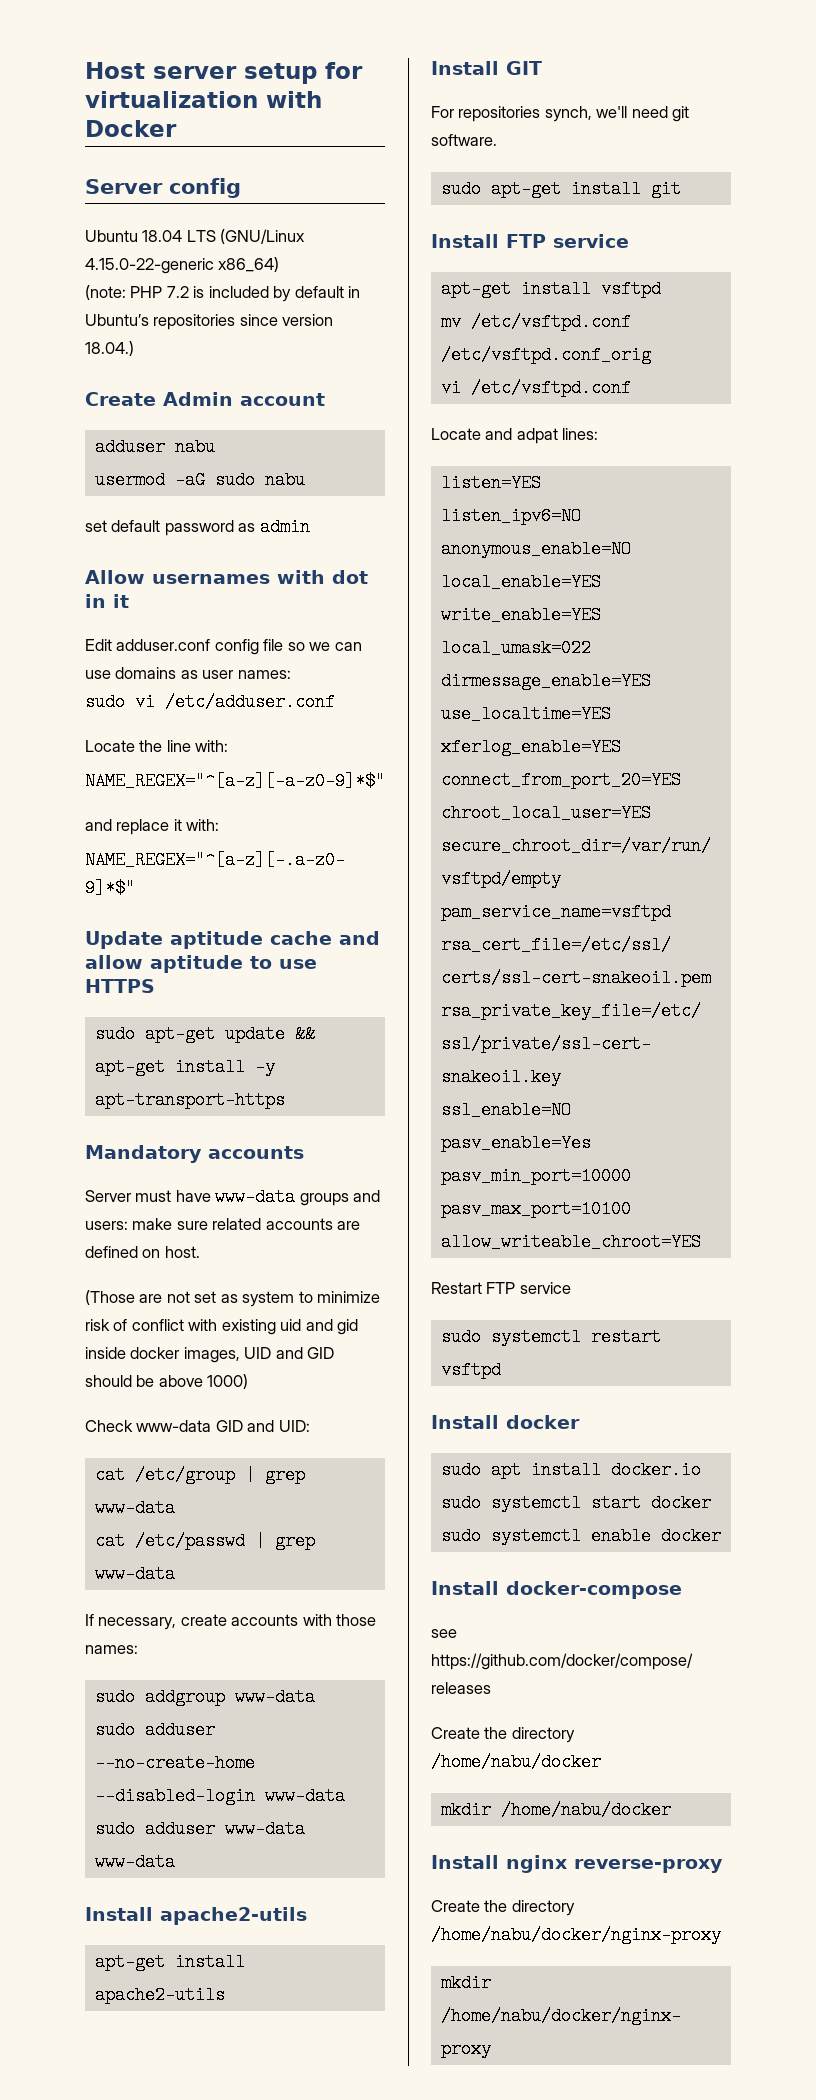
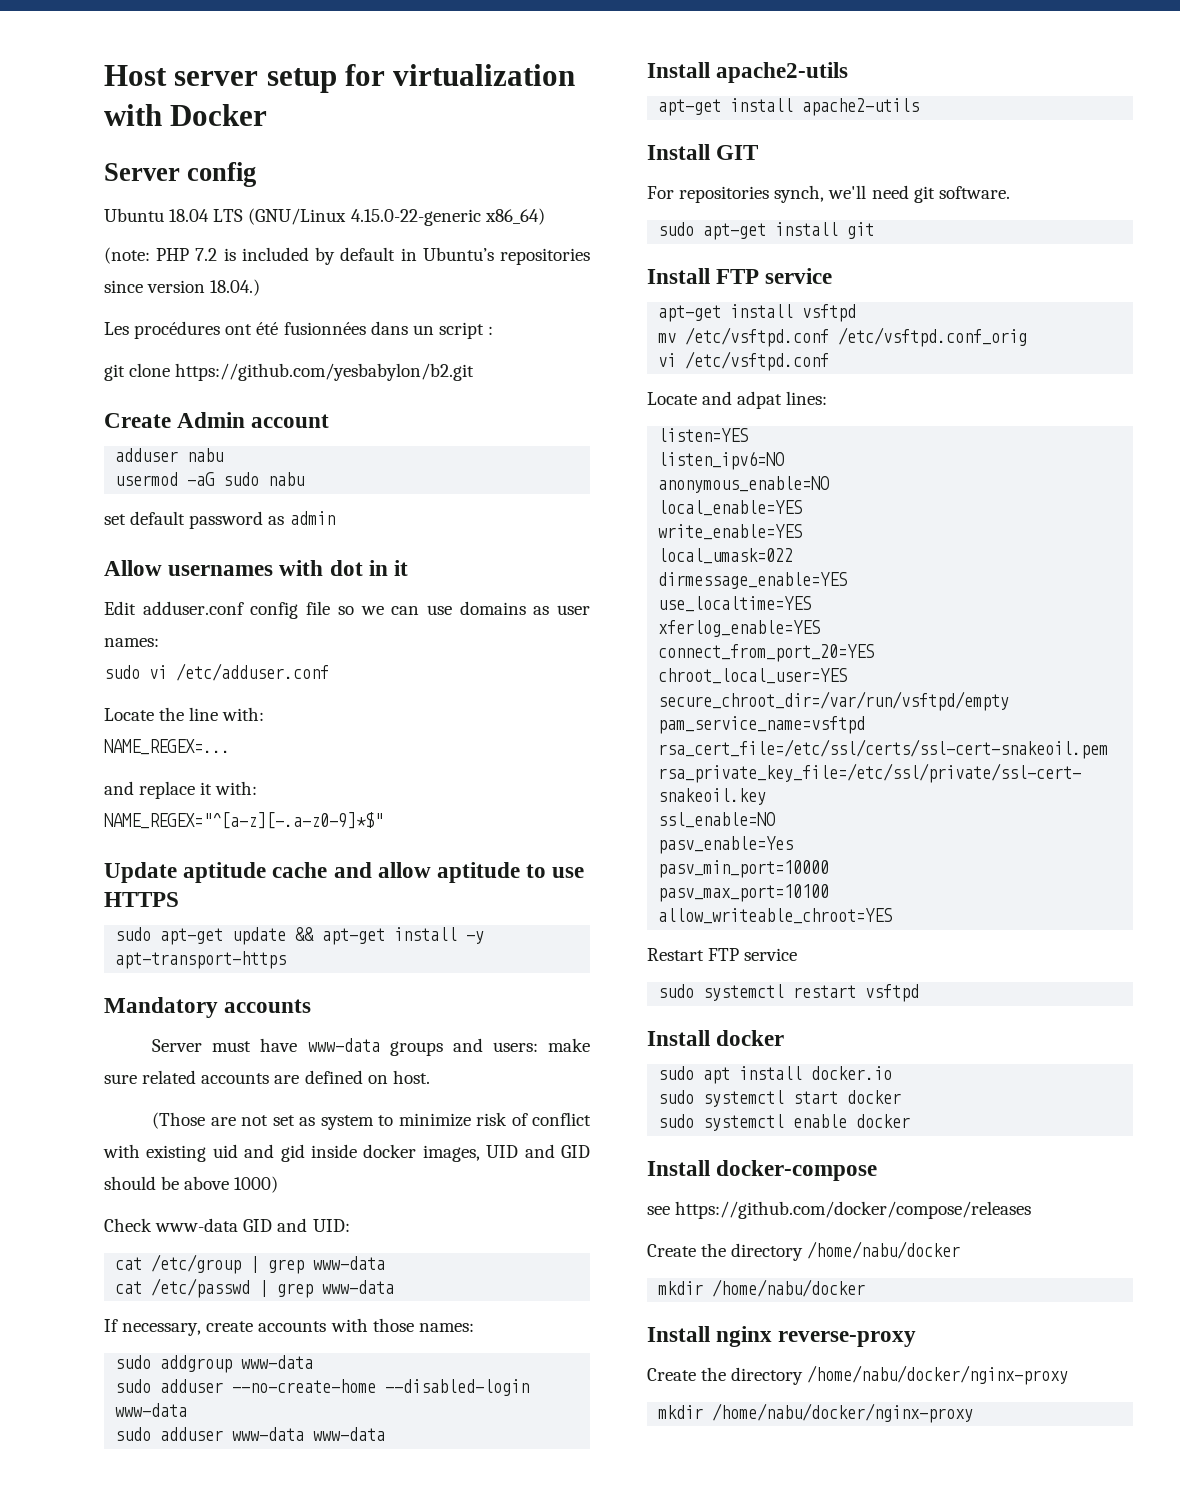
+ Les procédures ont été fusionnées dans un script :
+ git clone https://github.com/yesbabylon/b2.git
- NAME_REGEX="^[a-z][-a-z0-9]*$"
+ NAME_REGEX=...

